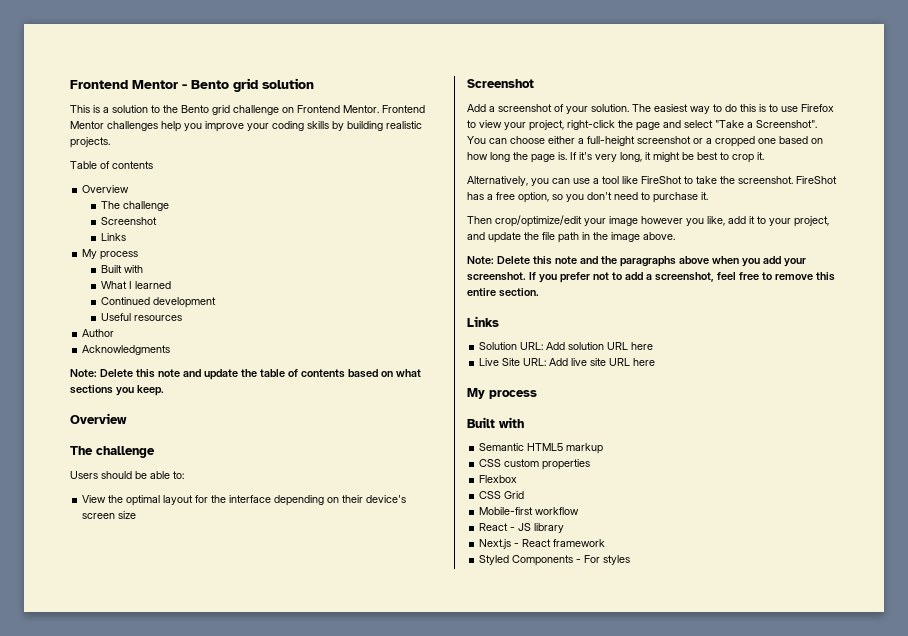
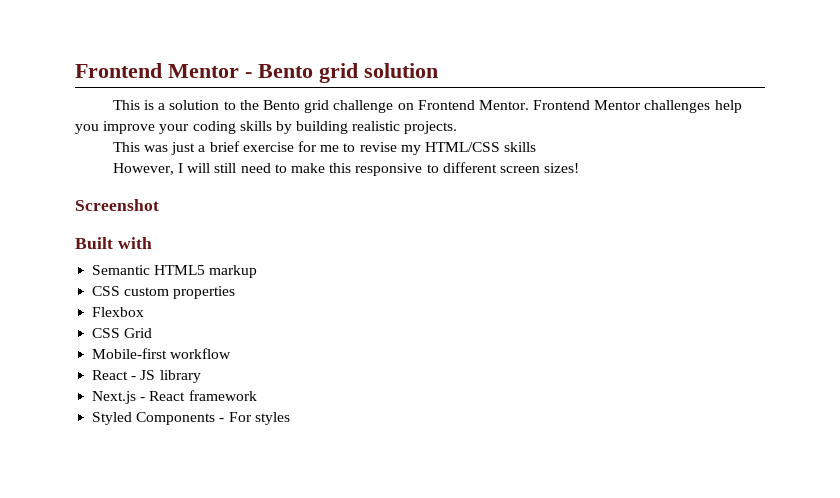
- Table of contents
- Overview
- The challenge
+ This was just a brief exercise for me to revise my HTML/CSS skills
+ However, I will still need to make this responsive to different screen sizes!
  Screenshot
- Links
- My process
- Built with
- What I learned
- Continued development
- Useful resources
- Author
- Acknowledgments
- Note: Delete this note and update the table of contents based on what sections you keep.
- Overview
- The challenge
- Users should be able to:
- View the optimal layout for the interface depending on their device's screen size
- Screenshot
- Add a screenshot of your solution. The easiest way to do this is to use Firefox to view your project, right-click the page and select "Take a Screenshot". You can choose either a full-height screenshot or a cropped one based on how long the page is. If it's very long, it might be best to crop it.
- Alternatively, you can use a tool like FireShot to take the screenshot. FireShot has a free option, so you don't need to purchase it.
- Then crop/optimize/edit your image however you like, add it to your project, and update the file path in the image above.
- Note: Delete this note and the paragraphs above when you add your screenshot. If you prefer not to add a screenshot, feel free to remove this entire section.
- Links
- Solution URL: Add solution URL here
- Live Site URL: Add live site URL here
- My process

